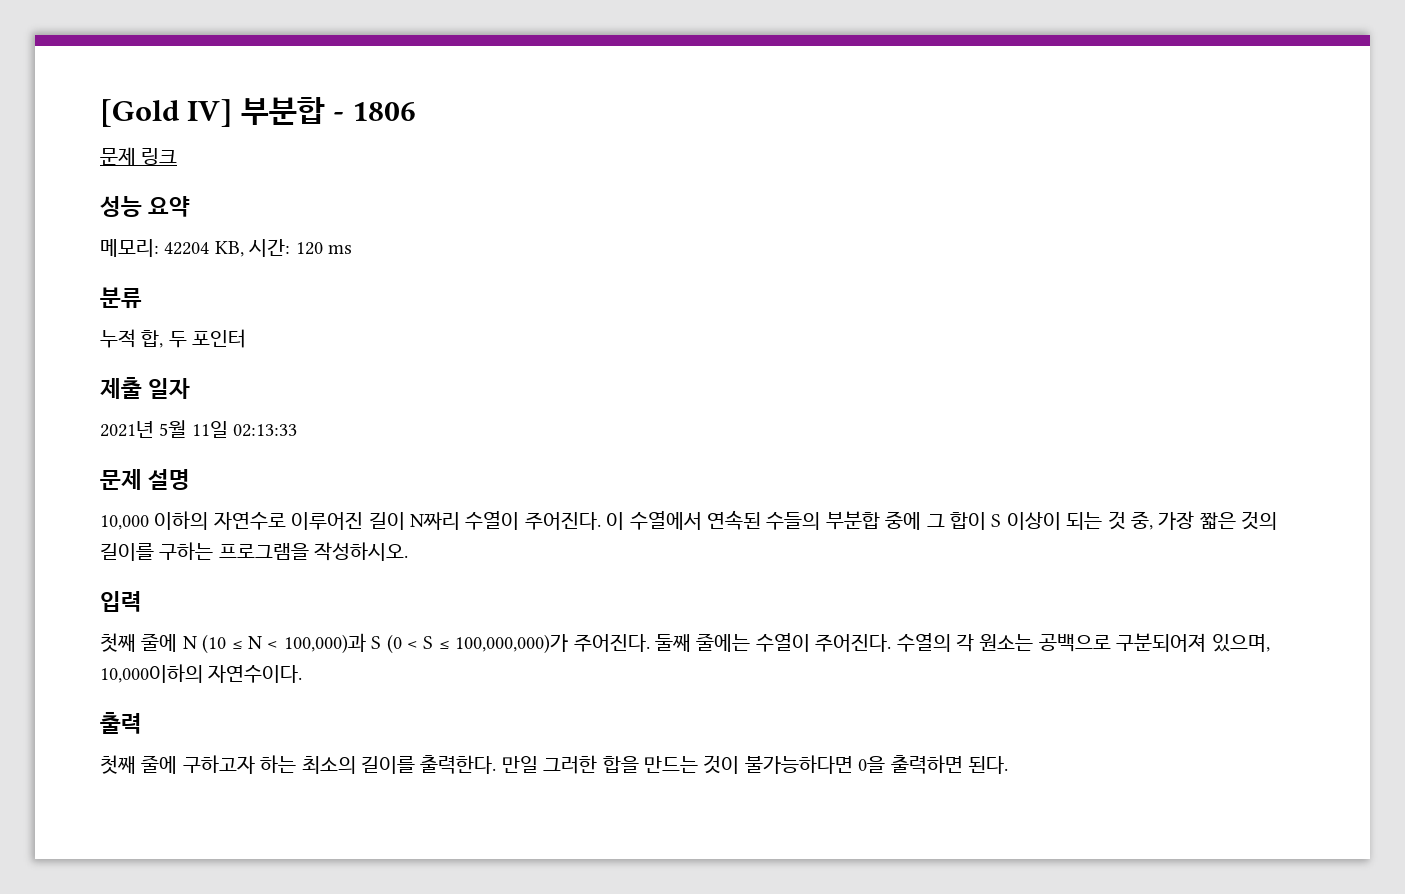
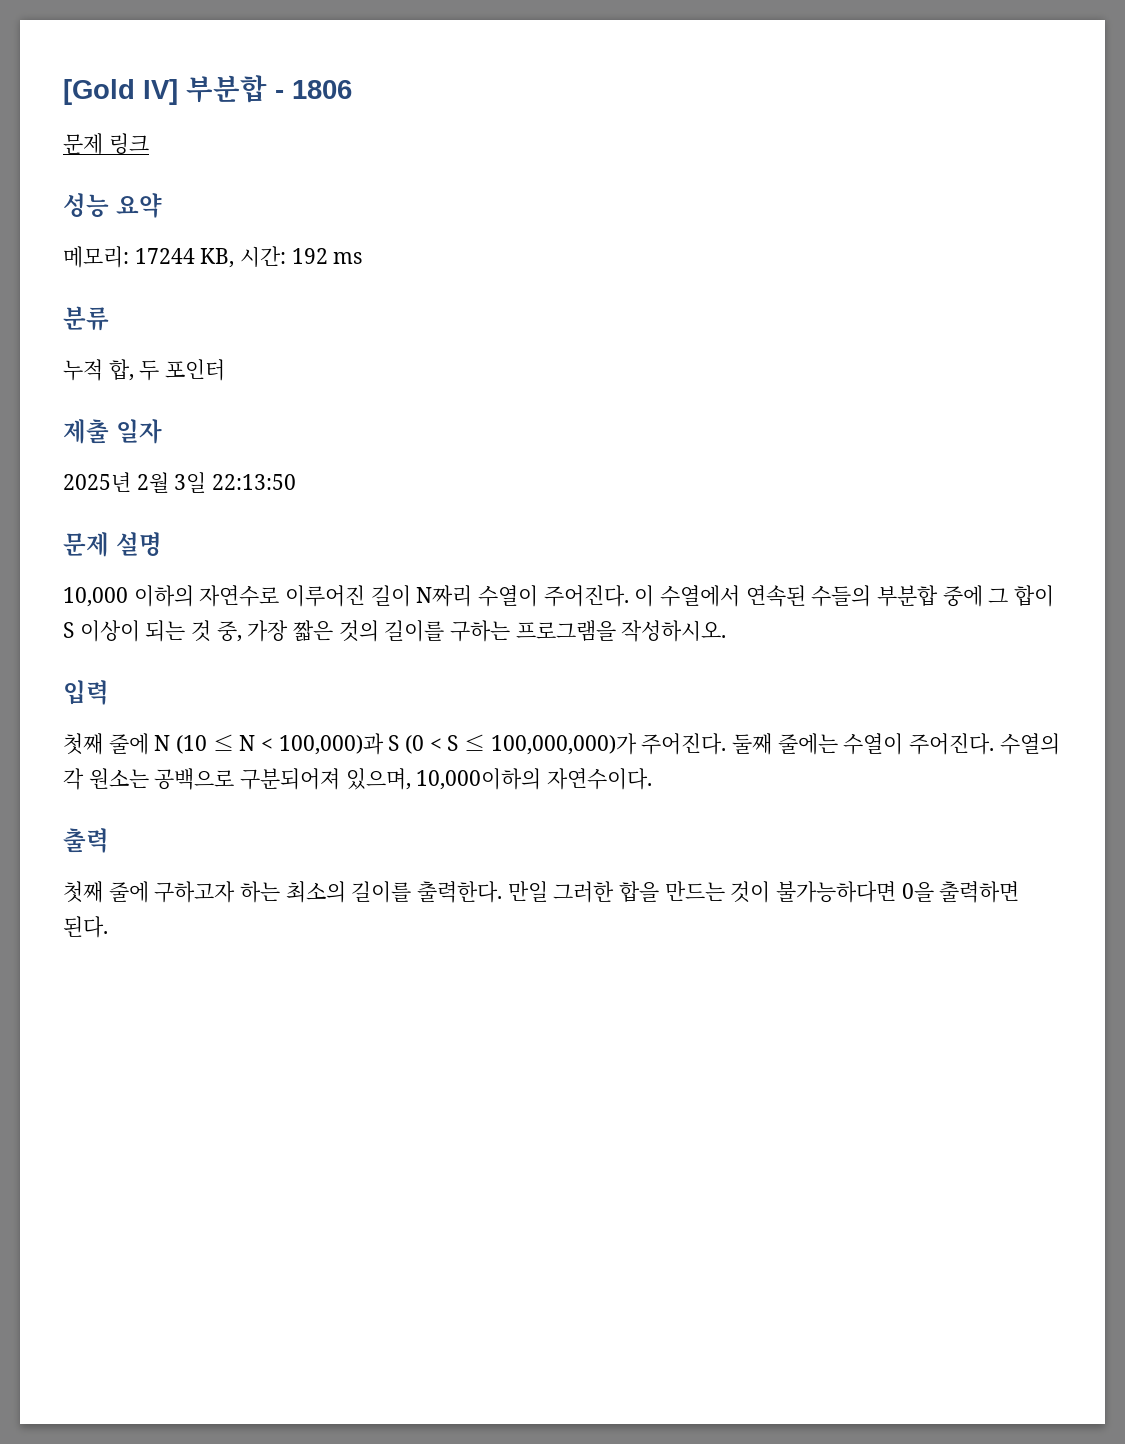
- 메모리: 42204 KB, 시간: 120 ms
+ 메모리: 17244 KB, 시간: 192 ms
- 2021년 5월 11일 02:13:33
+ 2025년 2월 3일 22:13:50

